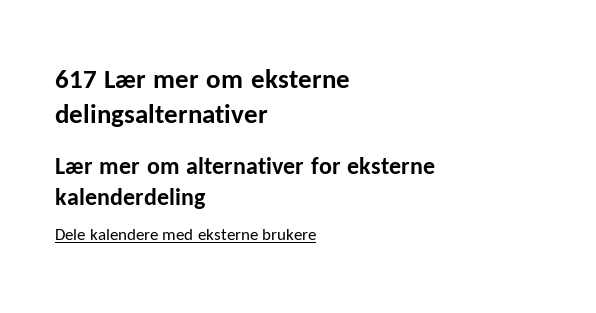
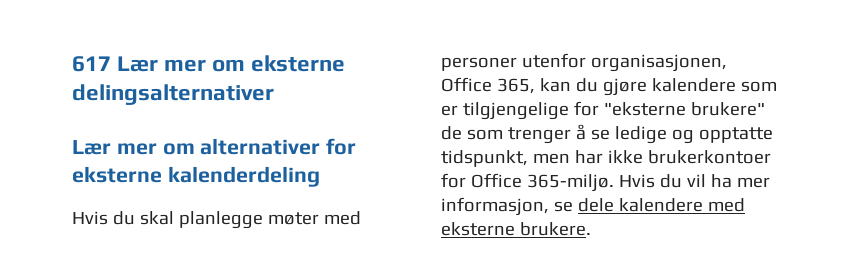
- Dele kalendere med eksterne brukere
+ Hvis du skal planlegge møter med personer utenfor organisasjonen, Office 365, kan du gjøre kalendere som er tilgjengelige for "eksterne brukere" de som trenger å se ledige og opptatte tidspunkt, men har ikke brukerkontoer for Office 365-miljø. Hvis du vil ha mer informasjon, se dele kalendere med eksterne brukere.

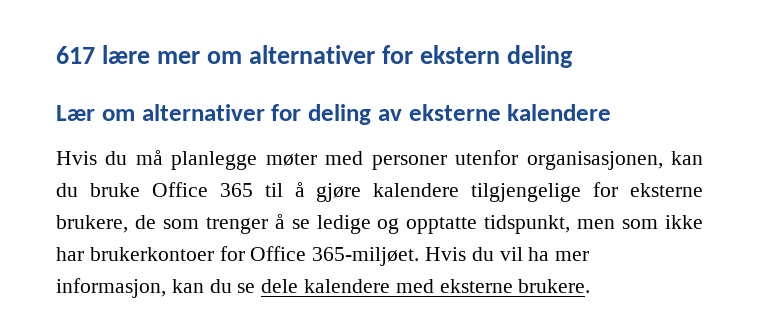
- 617 Lær mer om eksterne delingsalternativer
- Lær mer om alternativer for eksterne kalenderdeling
- Hvis du skal planlegge møter med personer utenfor organisasjonen, Office 365, kan du gjøre kalendere som er tilgjengelige for "eksterne brukere" de som trenger å se ledige og opptatte tidspunkt, men har ikke brukerkontoer for Office 365-miljø.
+ 617 lære mer om alternativer for ekstern deling
+ Lær om alternativer for deling av eksterne kalendere
+ Hvis du må planlegge møter med personer utenfor organisasjonen, kan du bruke Office 365 til å gjøre kalendere tilgjengelige for eksterne brukere, de som trenger å se ledige og opptatte tidspunkt, men som ikke har brukerkontoer for Office 365-miljøet.
- Hvis du vil ha mer informasjon, se dele kalendere med eksterne brukere.
+ Hvis du vil ha mer informasjon, kan du se dele kalendere med eksterne brukere.

